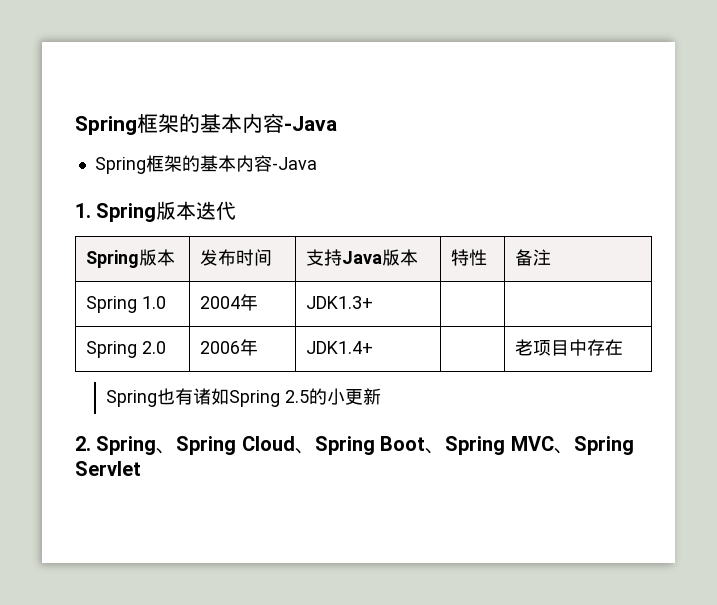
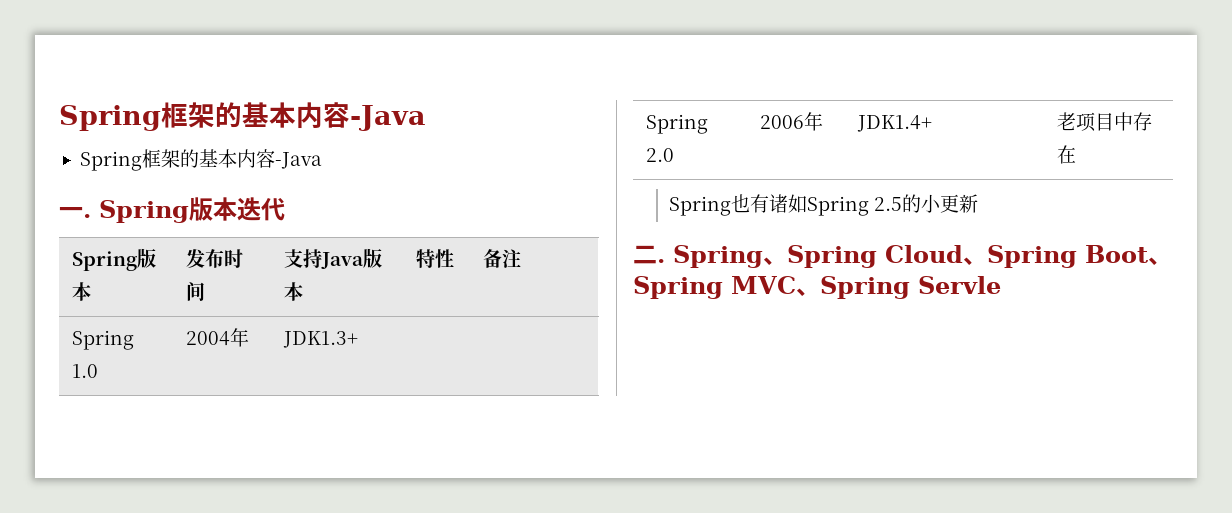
- 1. Spring版本迭代
+ 一. Spring版本迭代
- 2. Spring、Spring Cloud、Spring Boot、Spring MVC、Spring Servlet
+ 二. Spring、Spring Cloud、Spring Boot、Spring MVC、Spring Servle

